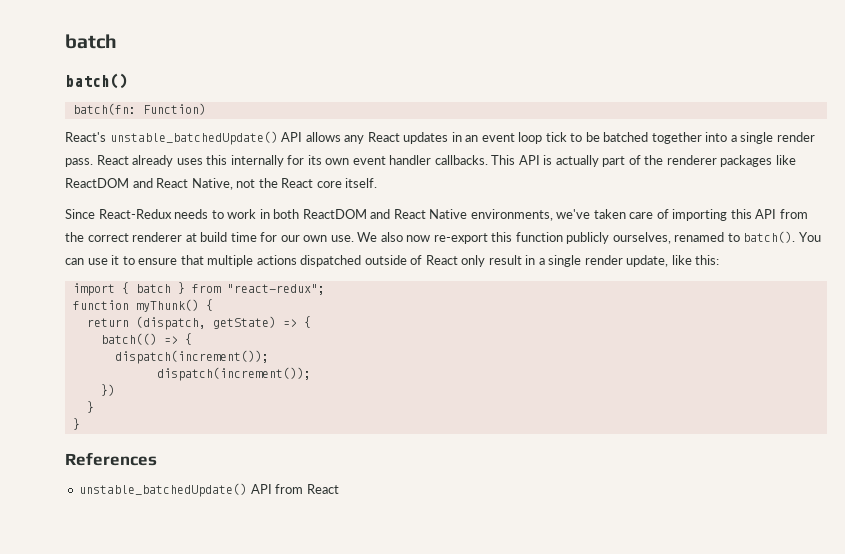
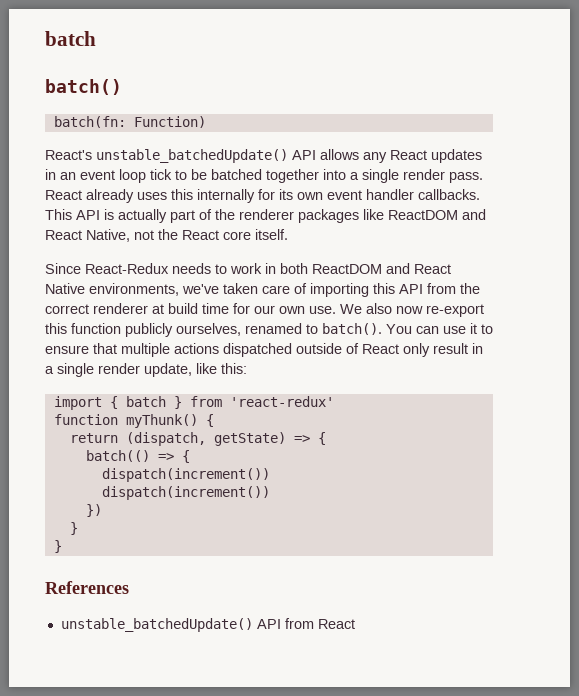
- import { batch } from "react-redux";
+ import { batch } from 'react-redux'
  batch(() => {
- dispatch(increment());
- dispatch(increment());
+ dispatch(increment())
+ dispatch(increment())

